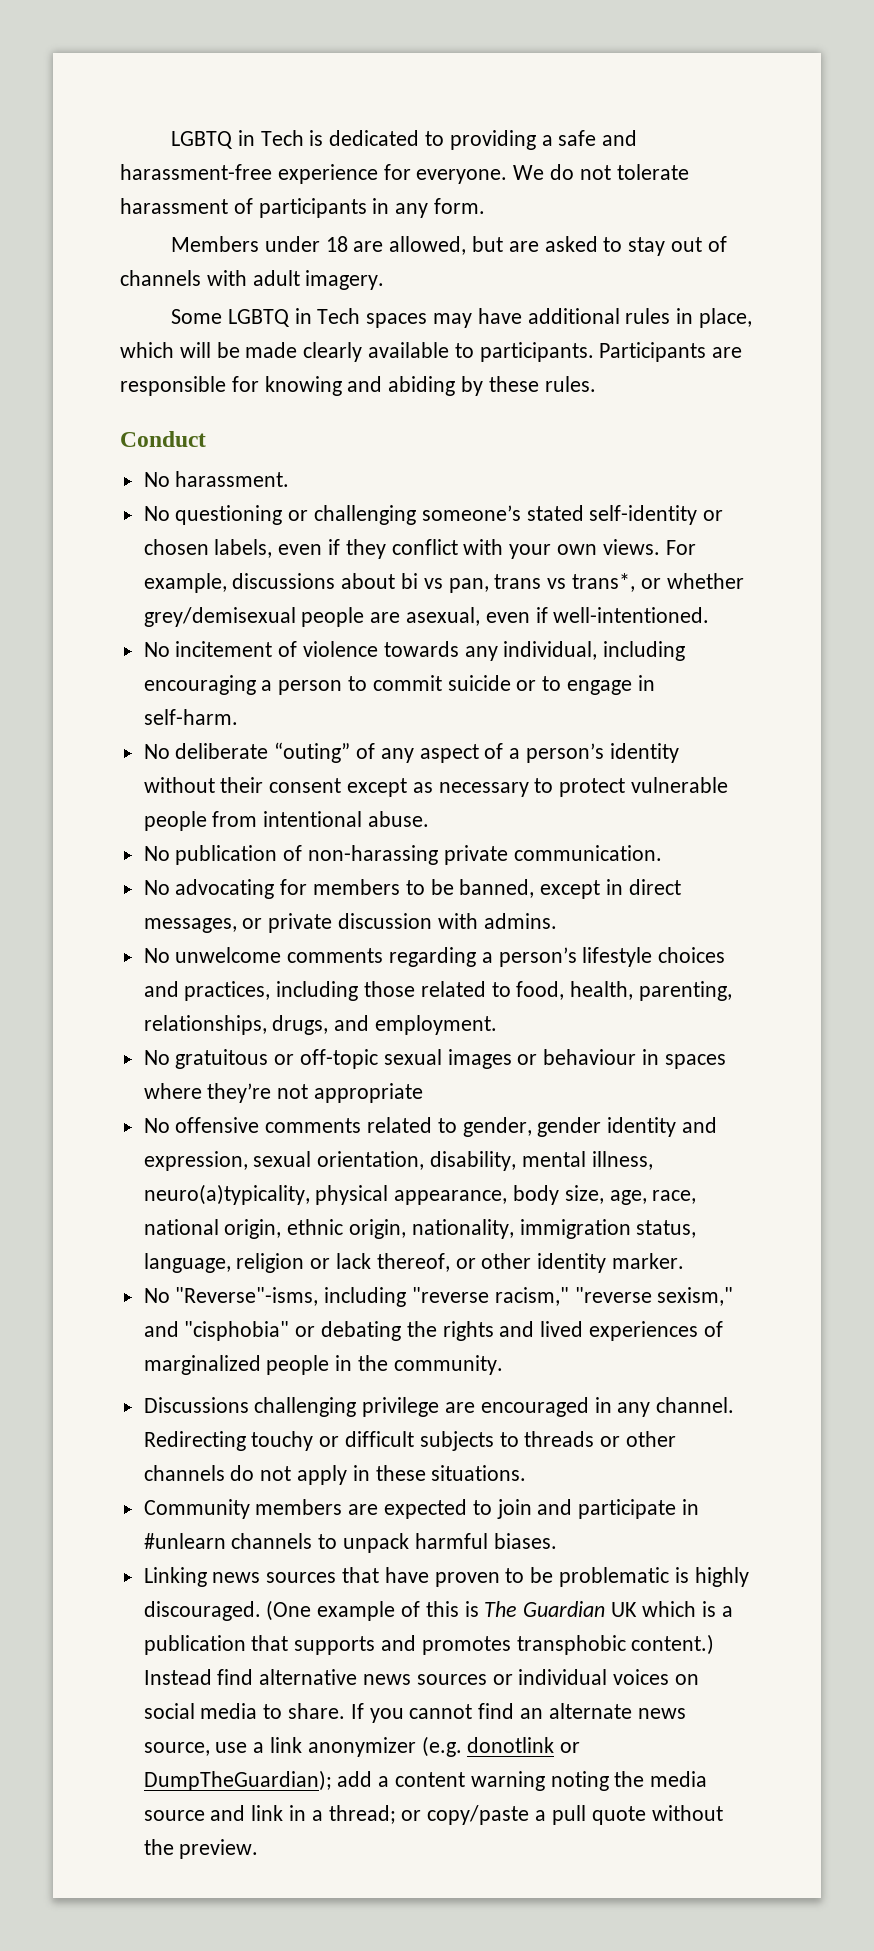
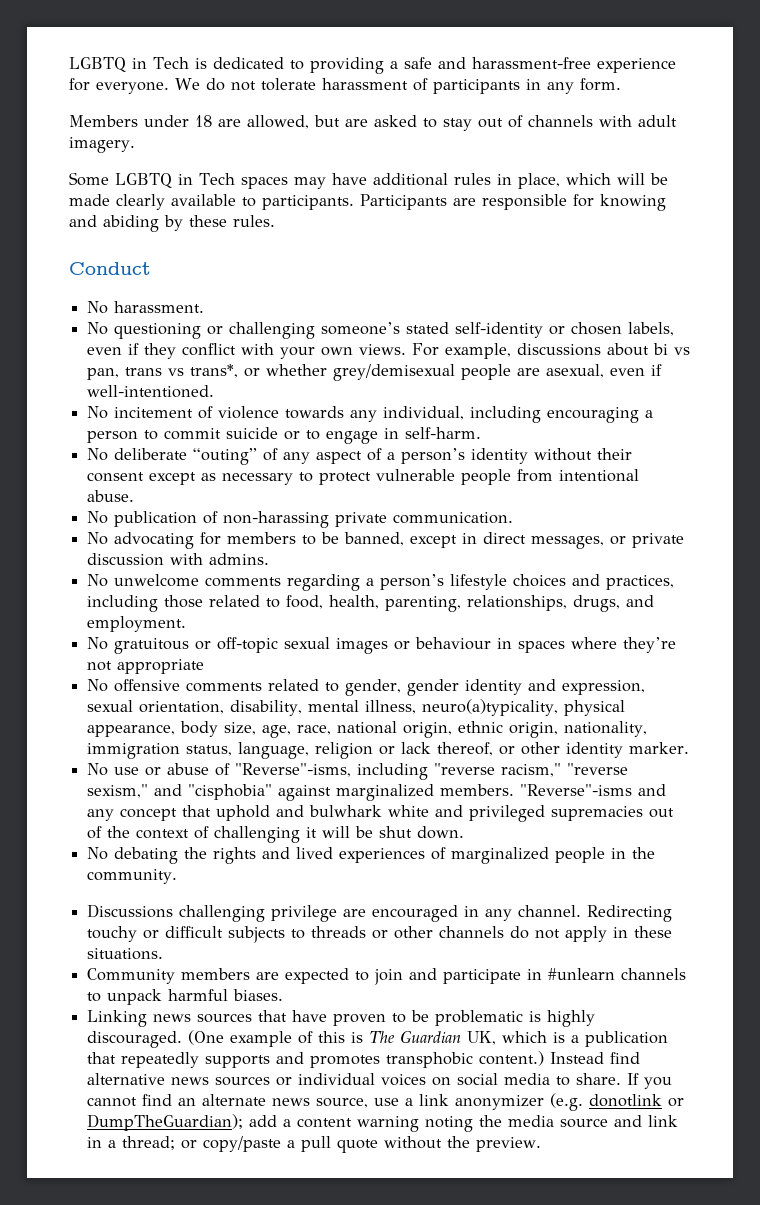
- No "Reverse"-isms, including "reverse racism," "reverse sexism," and "cisphobia" or debating the rights and lived experiences of marginalized people in the community.
+ No use or abuse of "Reverse"-isms, including "reverse racism," "reverse sexism," and "cisphobia" against marginalized members. "Reverse"-isms and any concept that uphold and bulwhark white and privileged supremacies out of the context of challenging it will be shut down.
+ No debating the rights and lived experiences of marginalized people in the community.
- (One example of this is The Guardian UK which is a publication that supports and promotes transphobic content.)
+ (One example of this is The Guardian UK, which is a publication that repeatedly supports and promotes transphobic content.)

